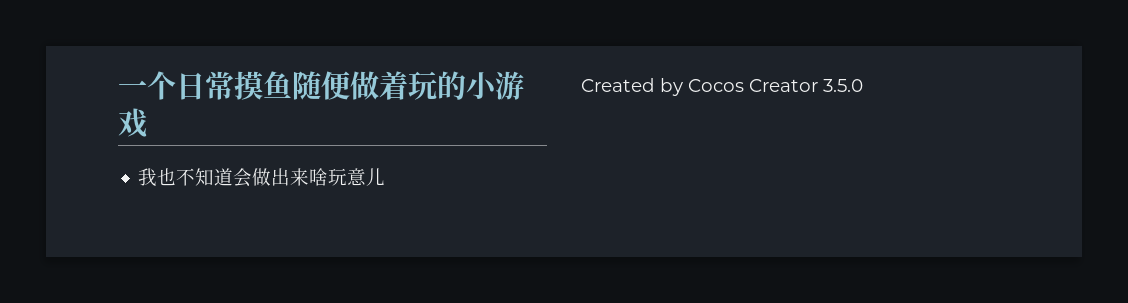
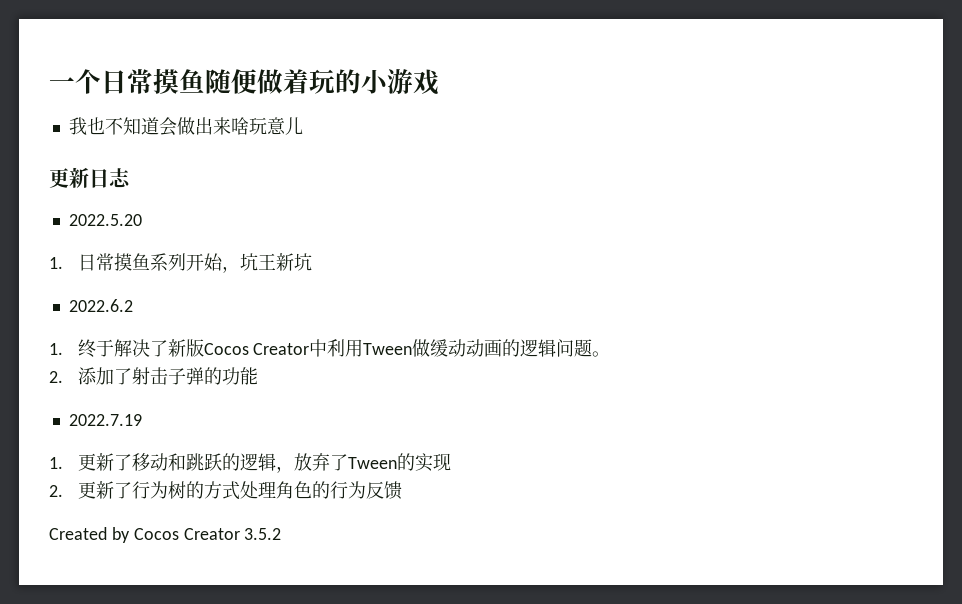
+ 更新日志
+ 2022.5.20
+ 1.日常摸鱼系列开始，坑王新坑
+ 2022.6.2
+ 1.终于解决了新版Cocos Creator中利用Tween做缓动动画的逻辑问题。
+ 2.添加了射击子弹的功能
+ 2022.7.19
+ 1.更新了移动和跳跃的逻辑，放弃了Tween的实现
+ 2.更新了行为树的方式处理角色的行为反馈
- Created by Cocos Creator 3.5.0
+ Created by Cocos Creator 3.5.2

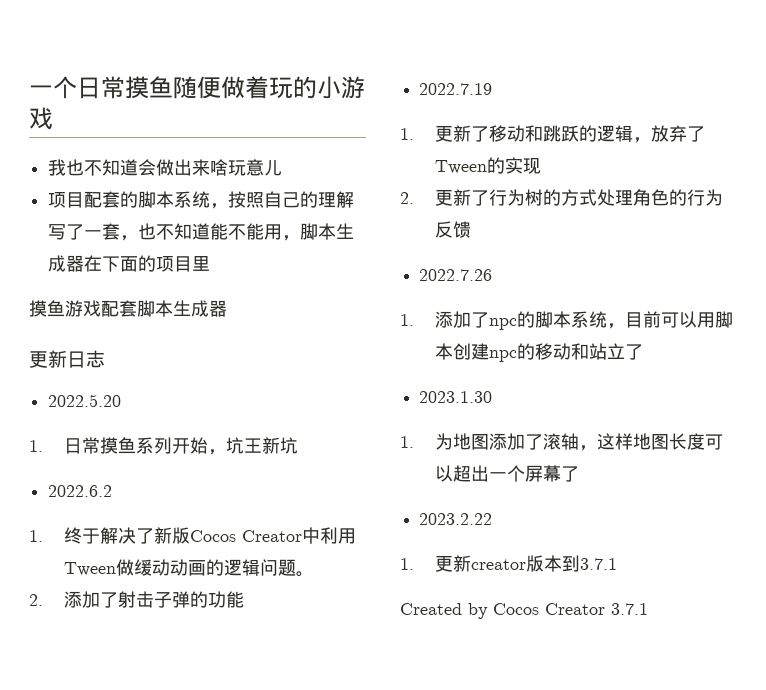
+ 项目配套的脚本系统，按照自己的理解写了一套，也不知道能不能用，脚本生成器在下面的项目里
+ 摸鱼游戏配套脚本生成器
+ 2022.7.26
+ 1.添加了npc的脚本系统，目前可以用脚本创建npc的移动和站立了
+ 2023.1.30
+ 1.为地图添加了滚轴，这样地图长度可以超出一个屏幕了
+ 2023.2.22
+ 1.更新creator版本到3.7.1
- Created by Cocos Creator 3.5.2
+ Created by Cocos Creator 3.7.1

